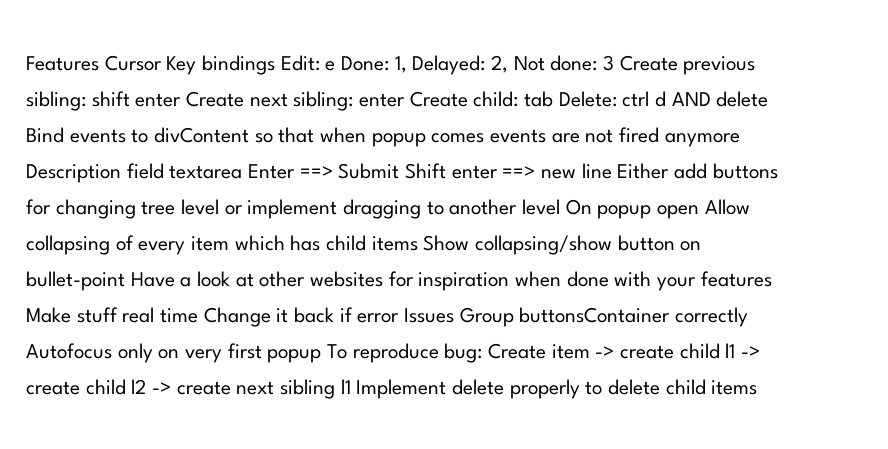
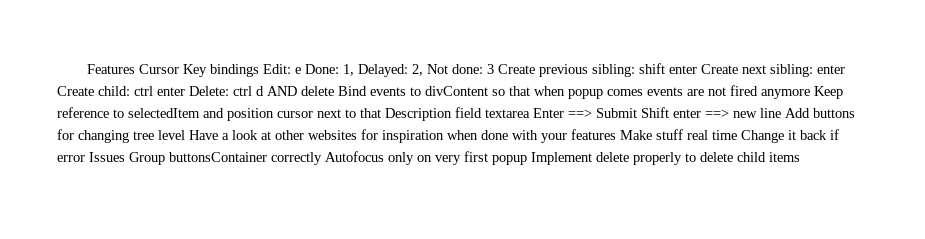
- tab Delete:
+ ctrl enter Delete:
- ctrl d AND delete Bind events to divContent so that when popup comes events are not fired anymore Description field textarea Enter ==> Submit Shift enter ==> new line Either add buttons for changing tree level or implement dragging to another level On popup open Allow collapsing of every item which has child items Show collapsing/show button on bullet-point Have a look at other websites for inspiration when done with your features Make stuff real time Change it back if error Issues Group buttonsContainer correctly Autofocus only on very first popup To reproduce bug: Create item -> create child l1 -> create child l2 -> create next sibling l1 Implement delete properly to delete child items
+ ctrl d AND delete Bind events to divContent so that when popup comes events are not fired anymore Keep reference to selectedItem and position cursor next to that Description field textarea Enter ==> Submit Shift enter ==> new line Add buttons for changing tree level Have a look at other websites for inspiration when done with your features Make stuff real time Change it back if error Issues Group buttonsContainer correctly Autofocus only on very first popup Implement delete properly to delete child items

